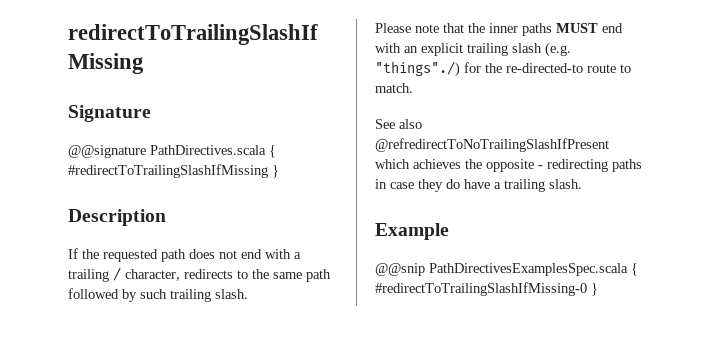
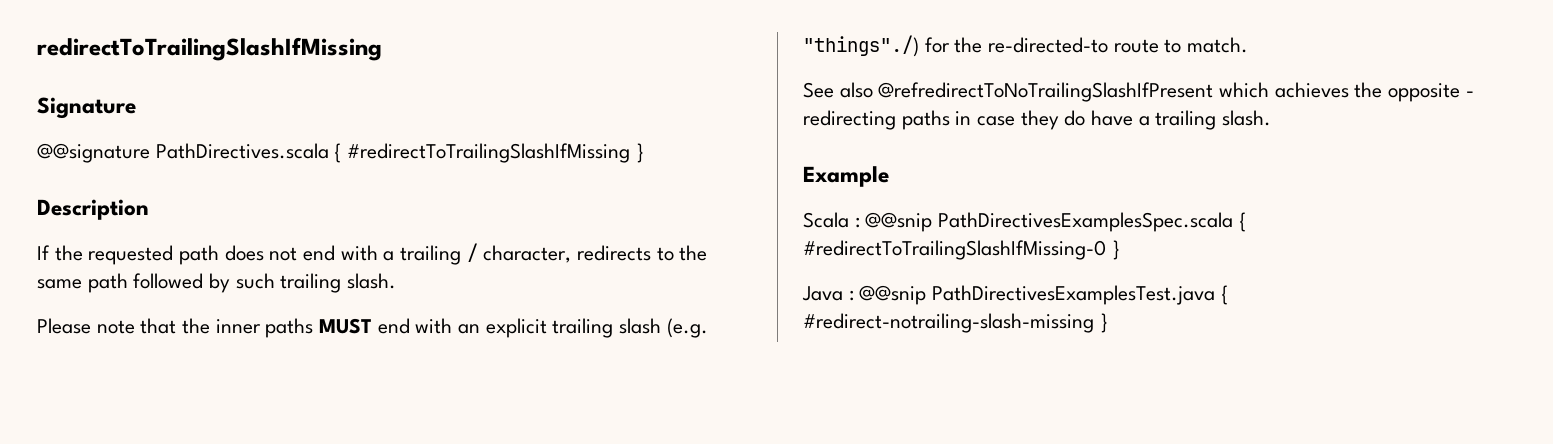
- @@snip PathDirectivesExamplesSpec.scala { #redirectToTrailingSlashIfMissing-0 }
+ Scala : @@snip PathDirectivesExamplesSpec.scala { #redirectToTrailingSlashIfMissing-0 }
+ Java : @@snip PathDirectivesExamplesTest.java { #redirect-notrailing-slash-missing }

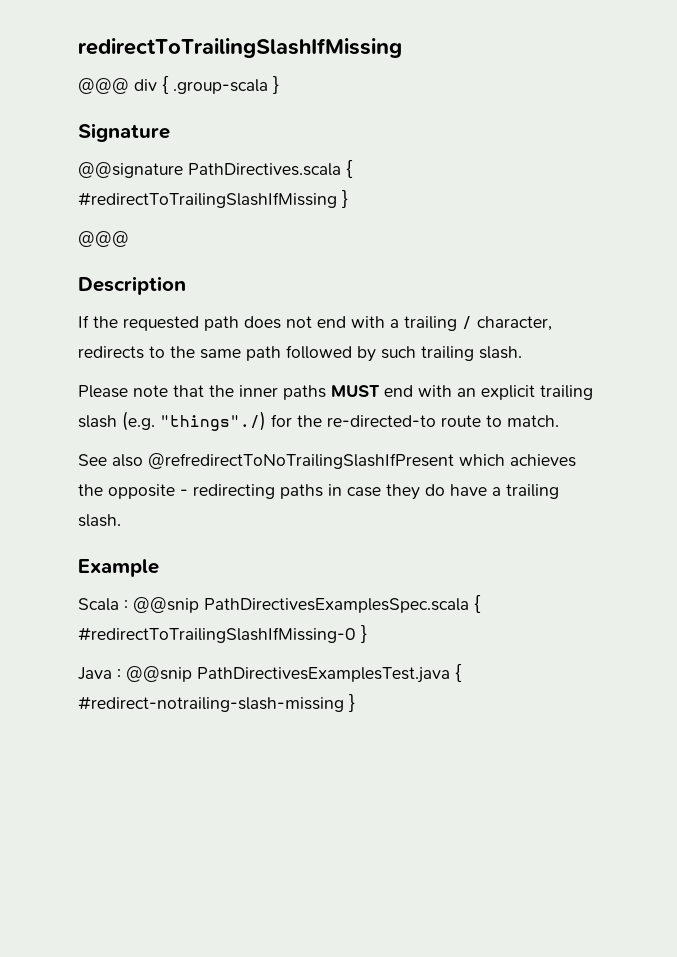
+ @@@ div { .group-scala }
  @@signature PathDirectives.scala { #redirectToTrailingSlashIfMissing }
+ @@@

